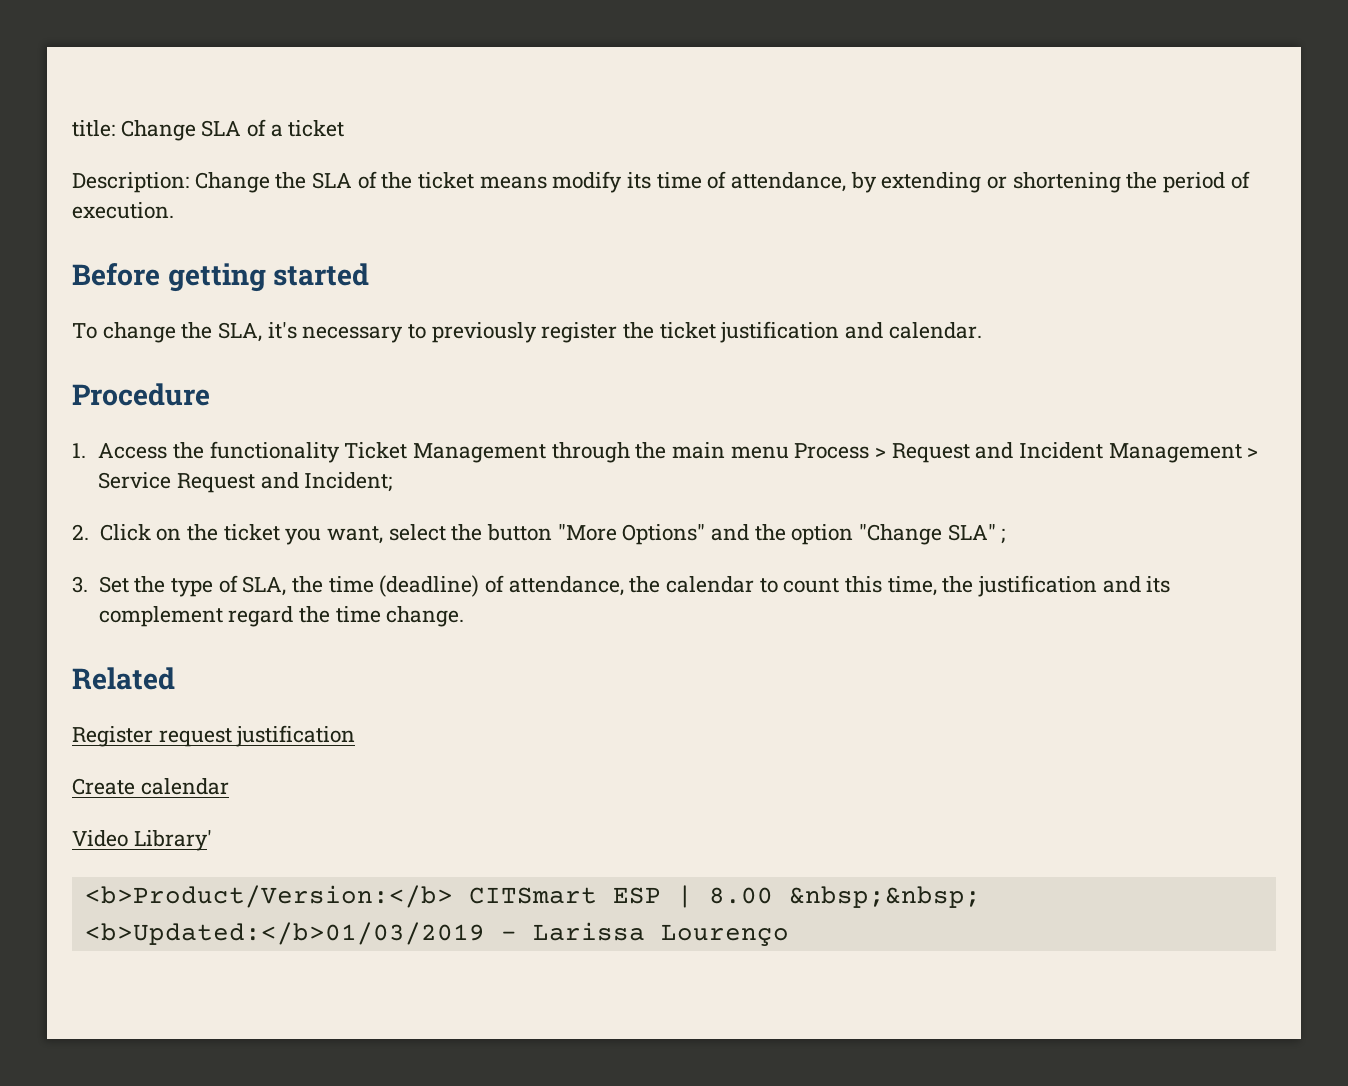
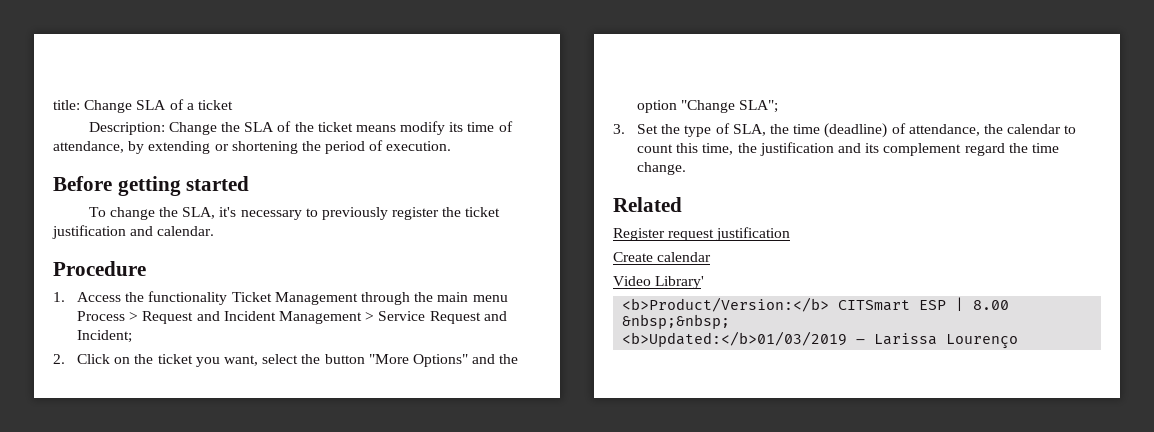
- 2. Click on the ticket you want, select the button "More Options" and the option "Change SLA" ;
+ 2. Click on the ticket you want, select the button "More Options" and the option "Change SLA";

